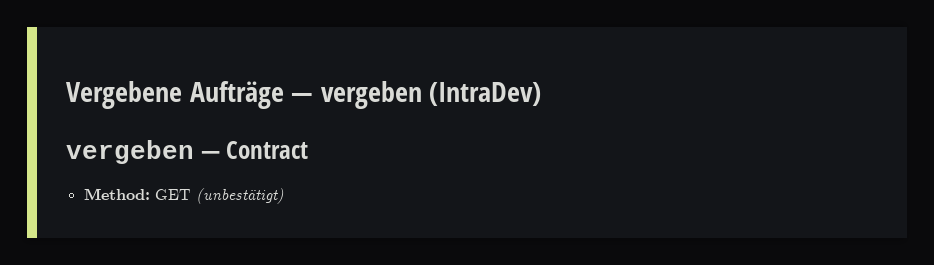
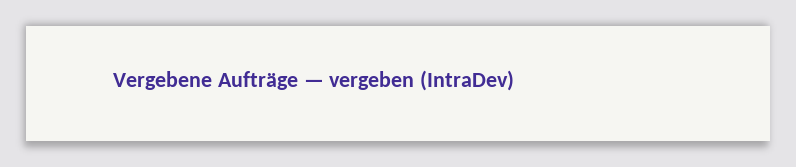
- vergeben — Contract
- Method: GET (unbestätigt)

